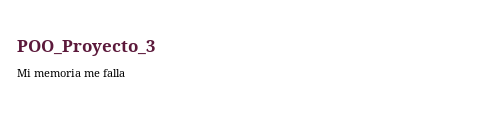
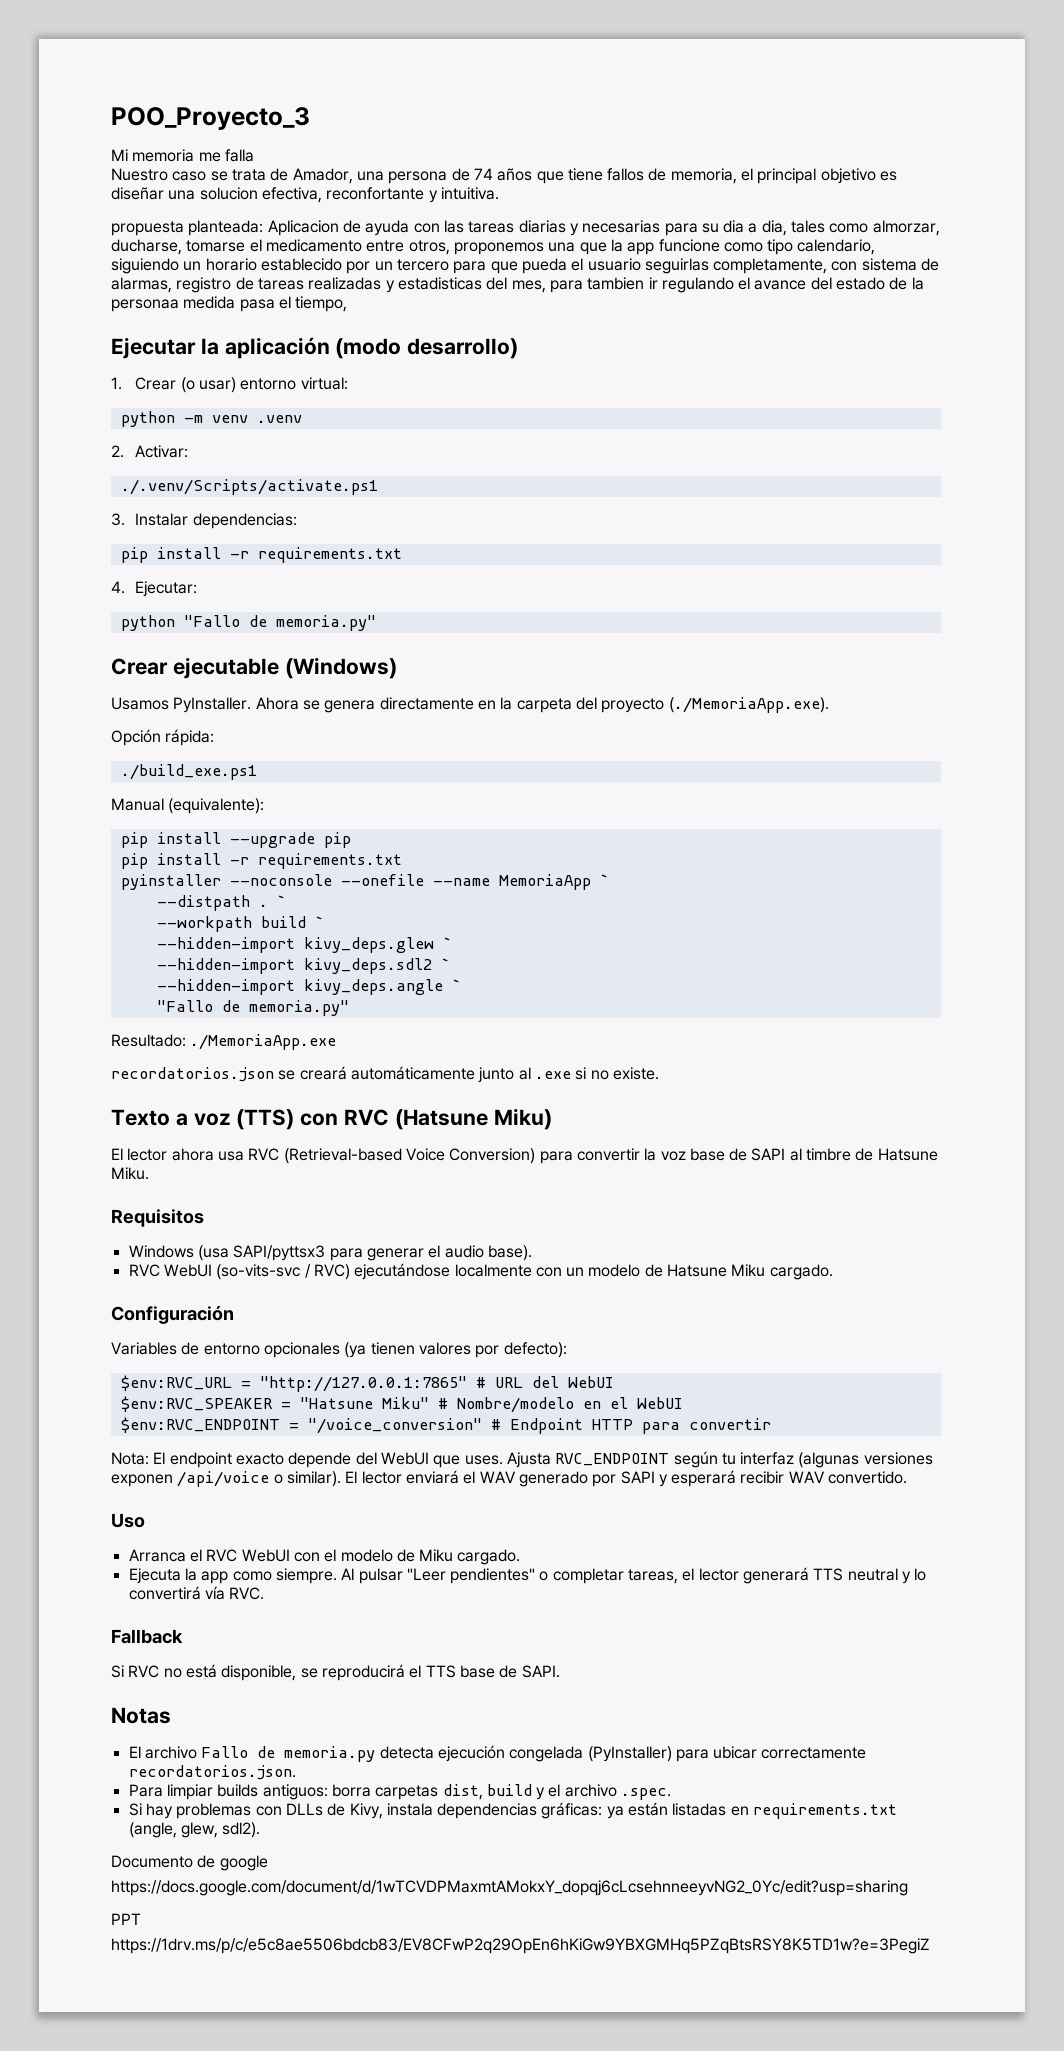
+ Nuestro caso se trata de Amador, una persona de 74 años que tiene fallos de memoria, el principal objetivo es diseñar una solucion efectiva, reconfortante y intuitiva.
+ propuesta planteada: Aplicacion de ayuda con las tareas diarias y necesarias para su dia a dia, tales como almorzar, ducharse, tomarse el medicamento entre otros, proponemos una que la app funcione como tipo calendario, siguiendo un horario establecido por un tercero para que pueda el usuario seguirlas completamente, con sistema de alarmas, registro de tareas realizadas y estadisticas del mes, para tambien ir regulando el avance del estado de la personaa medida pasa el tiempo,
+ Ejecutar la aplicación (modo desarrollo)
+ 1. Crear (o usar) entorno virtual:
+ python -m venv .venv
+ 2. Activar:
+ ./.venv/Scripts/activate.ps1
+ 3. Instalar dependencias:
+ pip install -r requirements.txt
+ 4. Ejecutar:
+ python "Fallo de memoria.py"
+ Crear ejecutable (Windows)
+ Usamos PyInstaller. Ahora se genera directamente en la carpeta del proyecto (./MemoriaApp.exe).
+ Opción rápida:
+ ./build_exe.ps1
+ Manual (equivalente):
+ pip install --upgrade pip
+ pip install -r requirements.txt
+ pyinstaller --noconsole --onefile --name MemoriaApp `
+ --distpath . `
+ --workpath build `
+ --hidden-import kivy_deps.glew `
+ --hidden-import kivy_deps.sdl2 `
+ --hidden-import kivy_deps.angle `
+ "Fallo de memoria.py"
+ Resultado: ./MemoriaApp.exe
+ recordatorios.json se creará automáticamente junto al .exe si no existe.
+ Texto a voz (TTS) con RVC (Hatsune Miku)
+ El lector ahora usa RVC (Retrieval-based Voice Conversion) para convertir la voz base de SAPI al timbre de Hatsune Miku.
+ Requisitos
+ Windows (usa SAPI/pyttsx3 para generar el audio base).
+ RVC WebUI (so-vits-svc / RVC) ejecutándose localmente con un modelo de Hatsune Miku cargado.
+ Configuración
+ Variables de entorno opcionales (ya tienen valores por defecto):
+ $env:RVC_URL = "http://127.0.0.1:7865" # URL del WebUI
+ $env:RVC_SPEAKER = "Hatsune Miku" # Nombre/modelo en el WebUI
+ $env:RVC_ENDPOINT = "/voice_conversion" # Endpoint HTTP para convertir
+ Nota: El endpoint exacto depende del WebUI que uses. Ajusta RVC_ENDPOINT según tu interfaz (algunas versiones exponen /api/voice o similar). El lector enviará el WAV generado por SAPI y esperará recibir WAV convertido.
+ Uso
+ Arranca el RVC WebUI con el modelo de Miku cargado.
+ Ejecuta la app como siempre. Al pulsar "Leer pendientes" o completar tareas, el lector generará TTS neutral y lo convertirá vía RVC.
+ Fallback
+ Si RVC no está disponible, se reproducirá el TTS base de SAPI.
+ Notas
+ El archivo Fallo de memoria.py detecta ejecución congelada (PyInstaller) para ubicar correctamente recordatorios.json.
+ Para limpiar builds antiguos: borra carpetas dist, build y el archivo .spec.
+ Si hay problemas con DLLs de Kivy, instala dependencias gráficas: ya están listadas en requirements.txt (angle, glew, sdl2).
+ Documento de google
+ https://docs.google.com/document/d/1wTCVDPMaxmtAMokxY_dopqj6cLcsehnneeyvNG2_0Yc/edit?usp=sharing
+ PPT
+ https://1drv.ms/p/c/e5c8ae5506bdcb83/EV8CFwP2q29OpEn6hKiGw9YBXGMHq5PZqBtsRSY8K5TD1w?e=3PegiZ

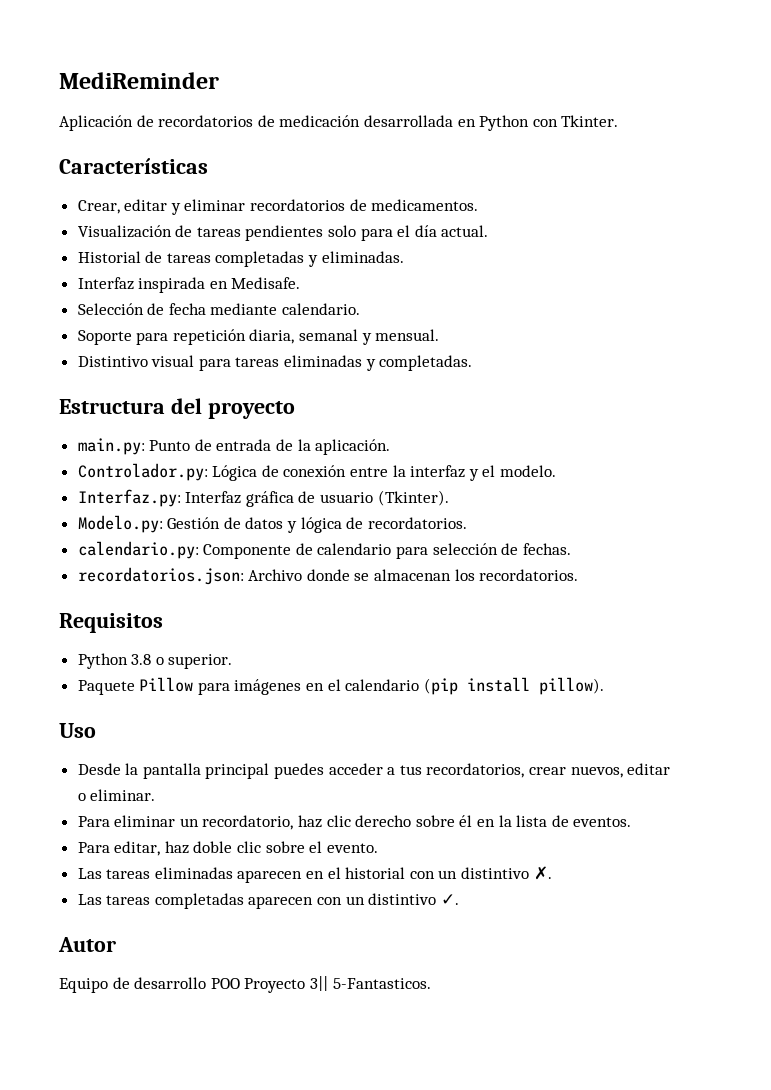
- POO_Proyecto_3
- Mi memoria me falla
- Nuestro caso se trata de Amador, una persona de 74 años que tiene fallos de memoria, el principal objetivo es diseñar una solucion efectiva, reconfortante y intuitiva.
- propuesta planteada: Aplicacion de ayuda con las tareas diarias y necesarias para su dia a dia, tales como almorzar, ducharse, tomarse el medicamento entre otros, proponemos una que la app funcione como tipo calendario, siguiendo un horario establecido por un tercero para que pueda el usuario seguirlas completamente, con sistema de alarmas, registro de tareas realizadas y estadisticas del mes, para tambien ir regulando el avance del estado de la personaa medida pasa el tiempo,
- Ejecutar la aplicación (modo desarrollo)
- 1. Crear (o usar) entorno virtual:
- python -m venv .venv
- 2. Activar:
- ./.venv/Scripts/activate.ps1
- 3. Instalar dependencias:
- pip install -r requirements.txt
- 4. Ejecutar:
- python "Fallo de memoria.py"
- Crear ejecutable (Windows)
- Usamos PyInstaller. Ahora se genera directamente en la carpeta del proyecto (./MemoriaApp.exe).
- Opción rápida:
- ./build_exe.ps1
- Manual (equivalente):
- pip install --upgrade pip
- pip install -r requirements.txt
- pyinstaller --noconsole --onefile --name MemoriaApp `
- --distpath . `
- --workpath build `
- --hidden-import kivy_deps.glew `
- --hidden-import kivy_deps.sdl2 `
- --hidden-import kivy_deps.angle `
- "Fallo de memoria.py"
- Resultado: ./MemoriaApp.exe
- recordatorios.json se creará automáticamente junto al .exe si no existe.
- Texto a voz (TTS) con RVC (Hatsune Miku)
- El lector ahora usa RVC (Retrieval-based Voice Conversion) para convertir la voz base de SAPI al timbre de Hatsune Miku.
+ MediReminder
+ Aplicación de recordatorios de medicación desarrollada en Python con Tkinter.
+ Características
+ Crear, editar y eliminar recordatorios de medicamentos.
+ Visualización de tareas pendientes solo para el día actual.
+ Historial de tareas completadas y eliminadas.
+ Interfaz inspirada en Medisafe.
+ Selección de fecha mediante calendario.
+ Soporte para repetición diaria, semanal y mensual.
+ Distintivo visual para tareas eliminadas y completadas.
+ Estructura del proyecto
+ main.py: Punto de entrada de la aplicación.
+ Controlador.py: Lógica de conexión entre la interfaz y el modelo.
+ Interfaz.py: Interfaz gráfica de usuario (Tkinter).
+ Modelo.py: Gestión de datos y lógica de recordatorios.
+ calendario.py: Componente de calendario para selección de fechas.
+ recordatorios.json: Archivo donde se almacenan los recordatorios.
  Requisitos
- Windows (usa SAPI/pyttsx3 para generar el audio base).
- RVC WebUI (so-vits-svc / RVC) ejecutándose localmente con un modelo de Hatsune Miku cargado.
- Configuración
- Variables de entorno opcionales (ya tienen valores por defecto):
- $env:RVC_URL = "http://127.0.0.1:7865" # URL del WebUI
- $env:RVC_SPEAKER = "Hatsune Miku" # Nombre/modelo en el WebUI
- $env:RVC_ENDPOINT = "/voice_conversion" # Endpoint HTTP para convertir
- Nota: El endpoint exacto depende del WebUI que uses. Ajusta RVC_ENDPOINT según tu interfaz (algunas versiones exponen /api/voice o similar). El lector enviará el WAV generado por SAPI y esperará recibir WAV convertido.
+ Python 3.8 o superior.
+ Paquete Pillow para imágenes en el calendario (pip install pillow).
  Uso
- Arranca el RVC WebUI con el modelo de Miku cargado.
- Ejecuta la app como siempre. Al pulsar "Leer pendientes" o completar tareas, el lector generará TTS neutral y lo convertirá vía RVC.
- Fallback
- Si RVC no está disponible, se reproducirá el TTS base de SAPI.
- Notas
- El archivo Fallo de memoria.py detecta ejecución congelada (PyInstaller) para ubicar correctamente recordatorios.json.
- Para limpiar builds antiguos: borra carpetas dist, build y el archivo .spec.
- Si hay problemas con DLLs de Kivy, instala dependencias gráficas: ya están listadas en requirements.txt (angle, glew, sdl2).
- Documento de google
- https://docs.google.com/document/d/1wTCVDPMaxmtAMokxY_dopqj6cLcsehnneeyvNG2_0Yc/edit?usp=sharing
- PPT
- https://1drv.ms/p/c/e5c8ae5506bdcb83/EV8CFwP2q29OpEn6hKiGw9YBXGMHq5PZqBtsRSY8K5TD1w?e=3PegiZ
+ Desde la pantalla principal puedes acceder a tus recordatorios, crear nuevos, editar o eliminar.
+ Para eliminar un recordatorio, haz clic derecho sobre él en la lista de eventos.
+ Para editar, haz doble clic sobre el evento.
+ Las tareas eliminadas aparecen en el historial con un distintivo ✗.
+ Las tareas completadas aparecen con un distintivo ✓.
+ Autor
+ Equipo de desarrollo POO Proyecto 3|| 5-Fantasticos.

